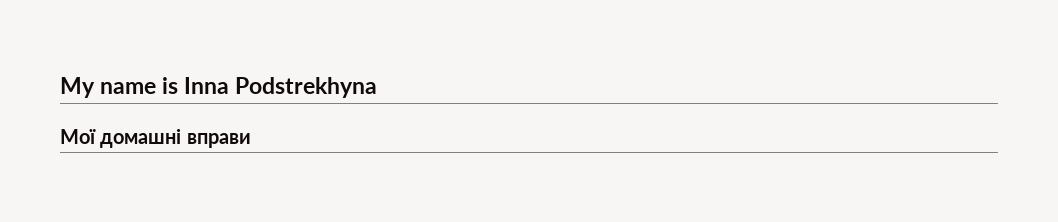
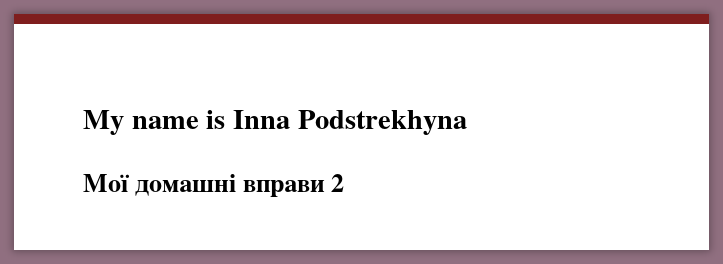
- Мої домашні вправи
+ Мої домашні вправи 2

